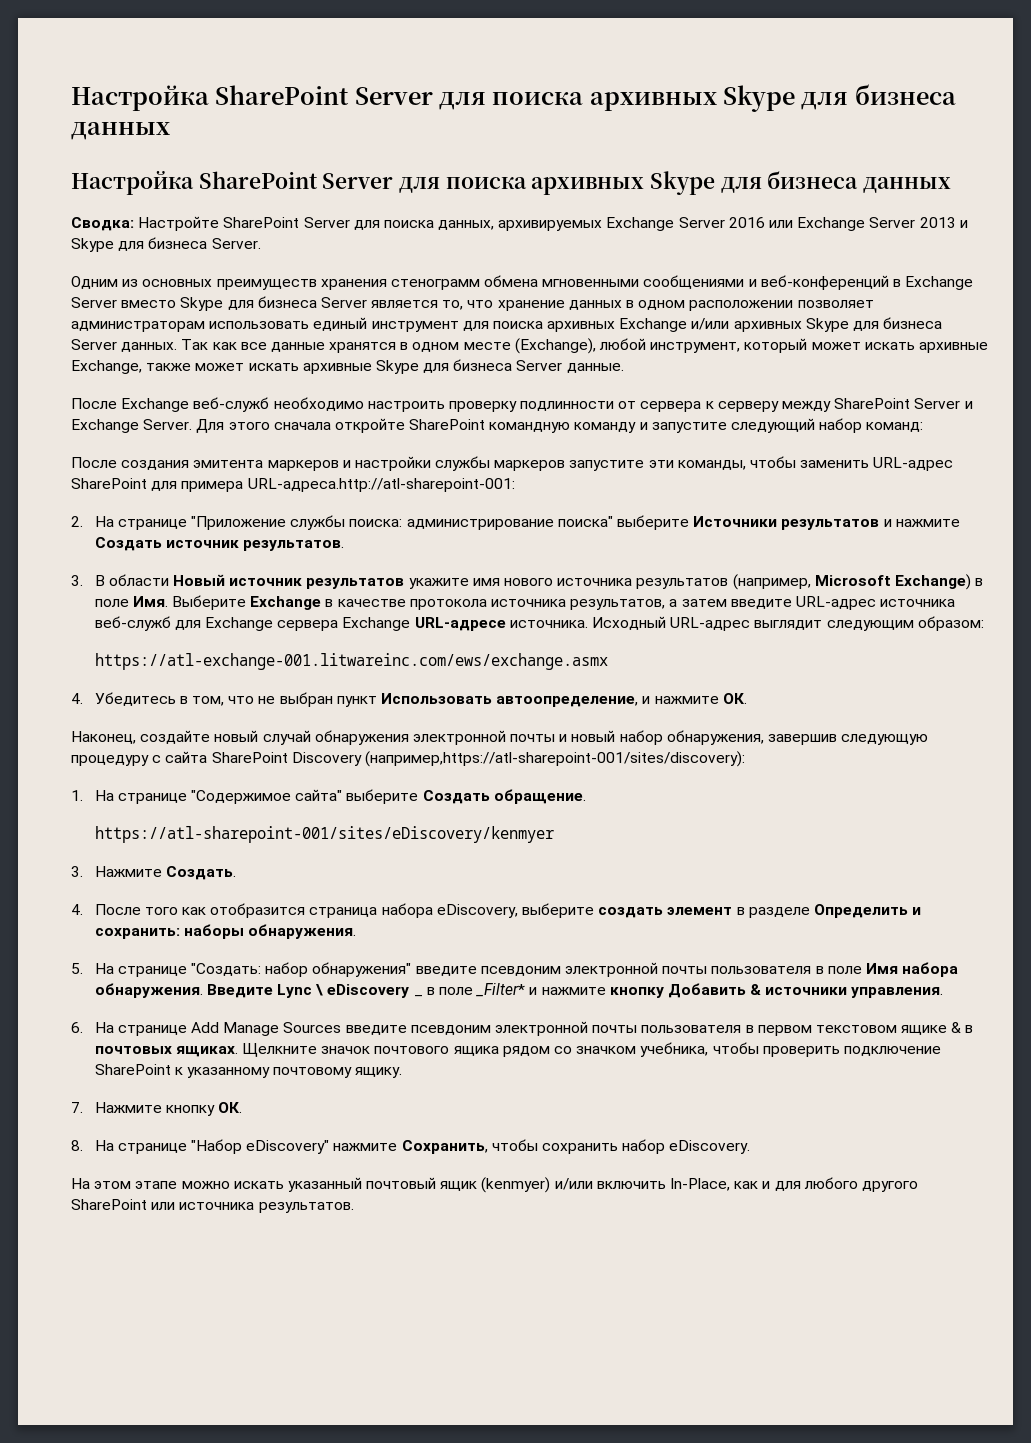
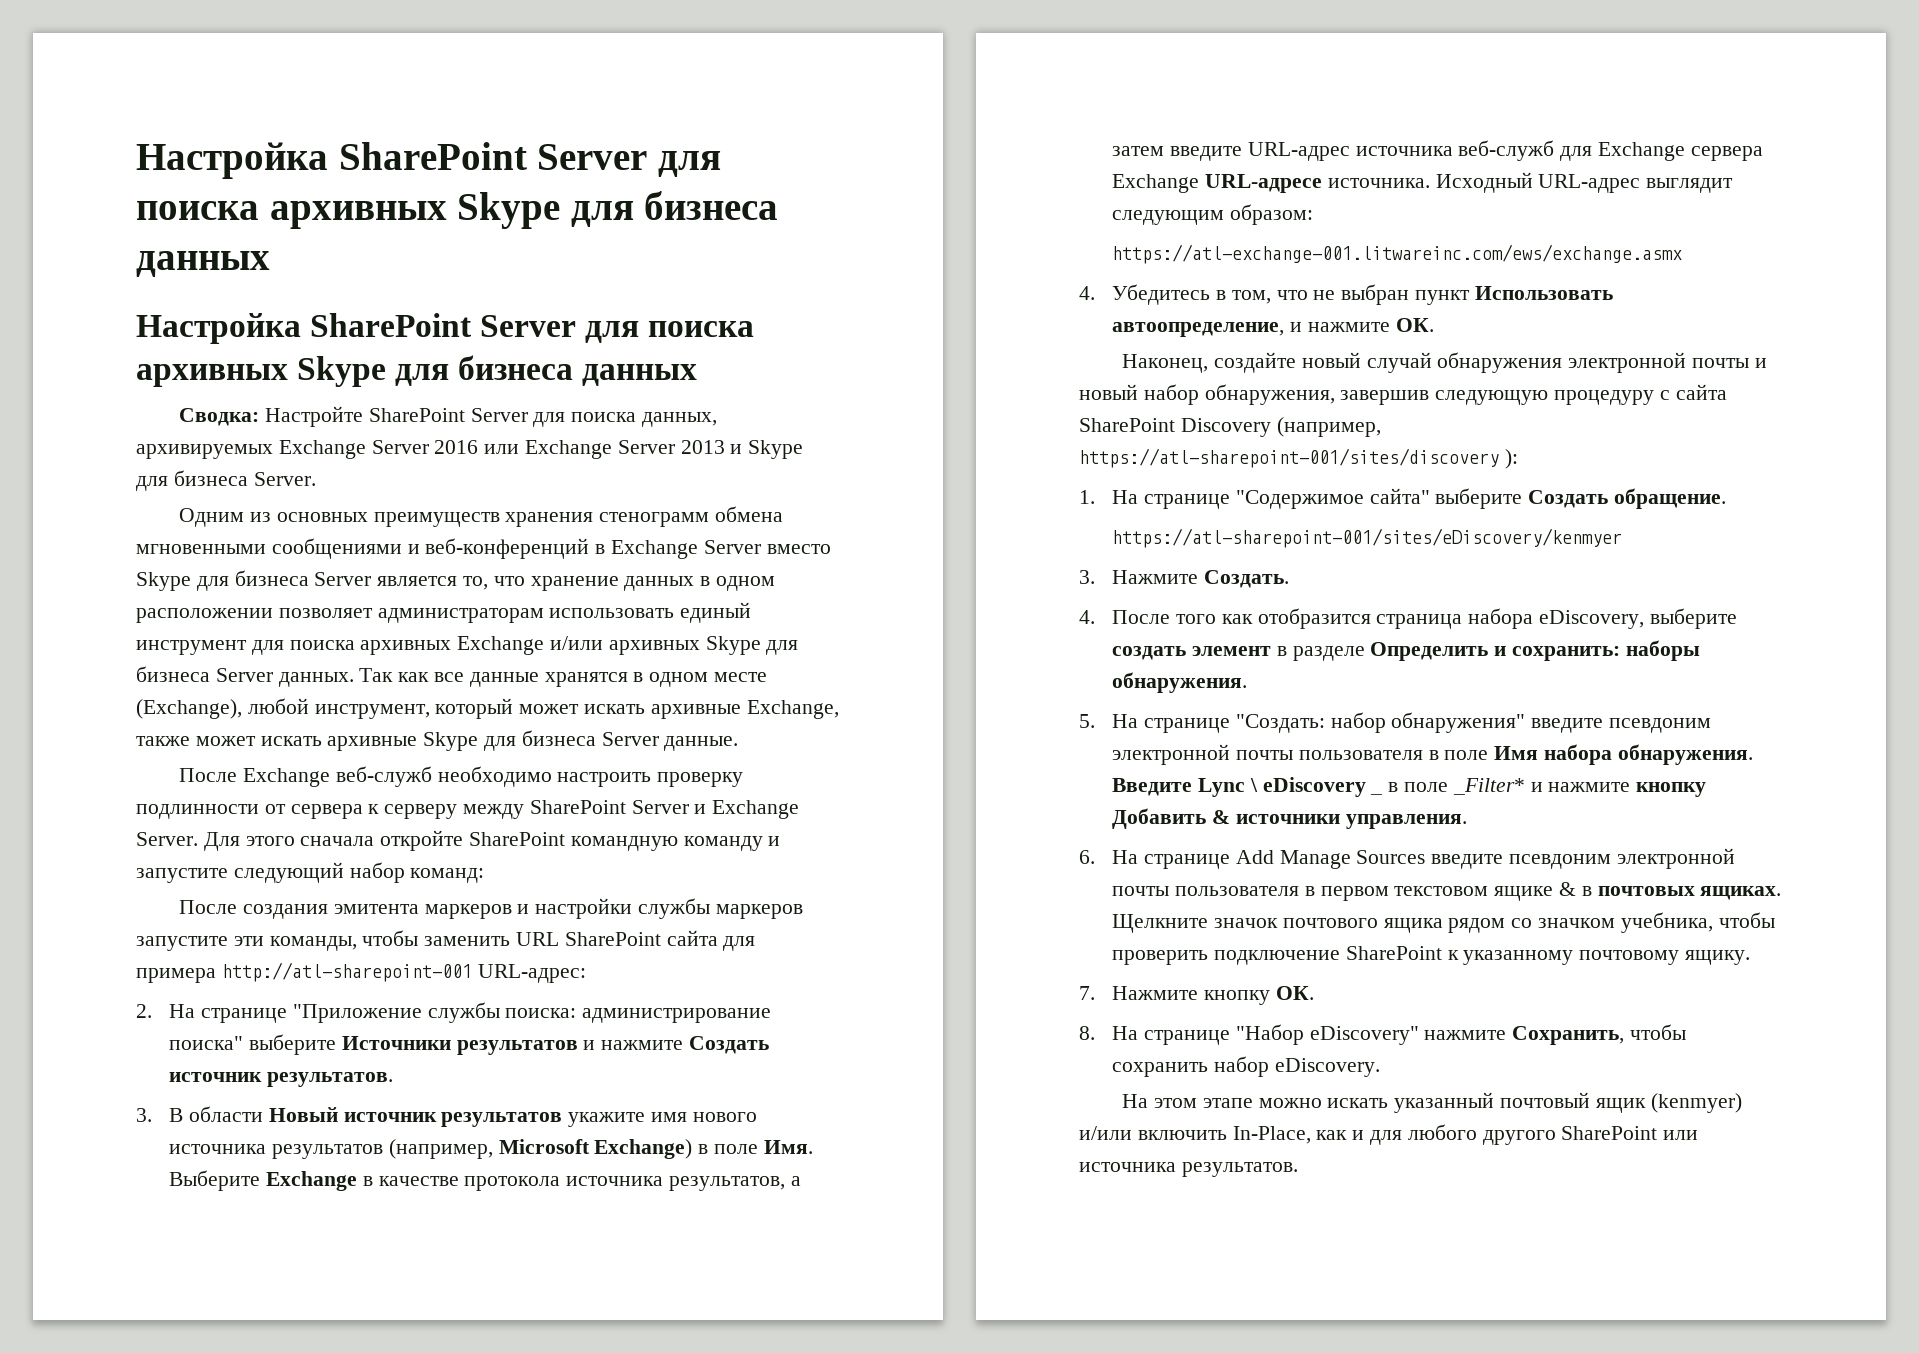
- После создания эмитента маркеров и настройки службы маркеров запустите эти команды, чтобы заменить URL-адрес SharePoint для примера URL-адреса.http://atl-sharepoint-001:
+ После создания эмитента маркеров и настройки службы маркеров запустите эти команды, чтобы заменить URL SharePoint сайта для примера http://atl-sharepoint-001 URL-адрес:
- Наконец, создайте новый случай обнаружения электронной почты и новый набор обнаружения, завершив следующую процедуру с сайта SharePoint Discovery (например,https://atl-sharepoint-001/sites/discovery):
+ Наконец, создайте новый случай обнаружения электронной почты и новый набор обнаружения, завершив следующую процедуру с сайта SharePoint Discovery (например, https://atl-sharepoint-001/sites/discovery ):

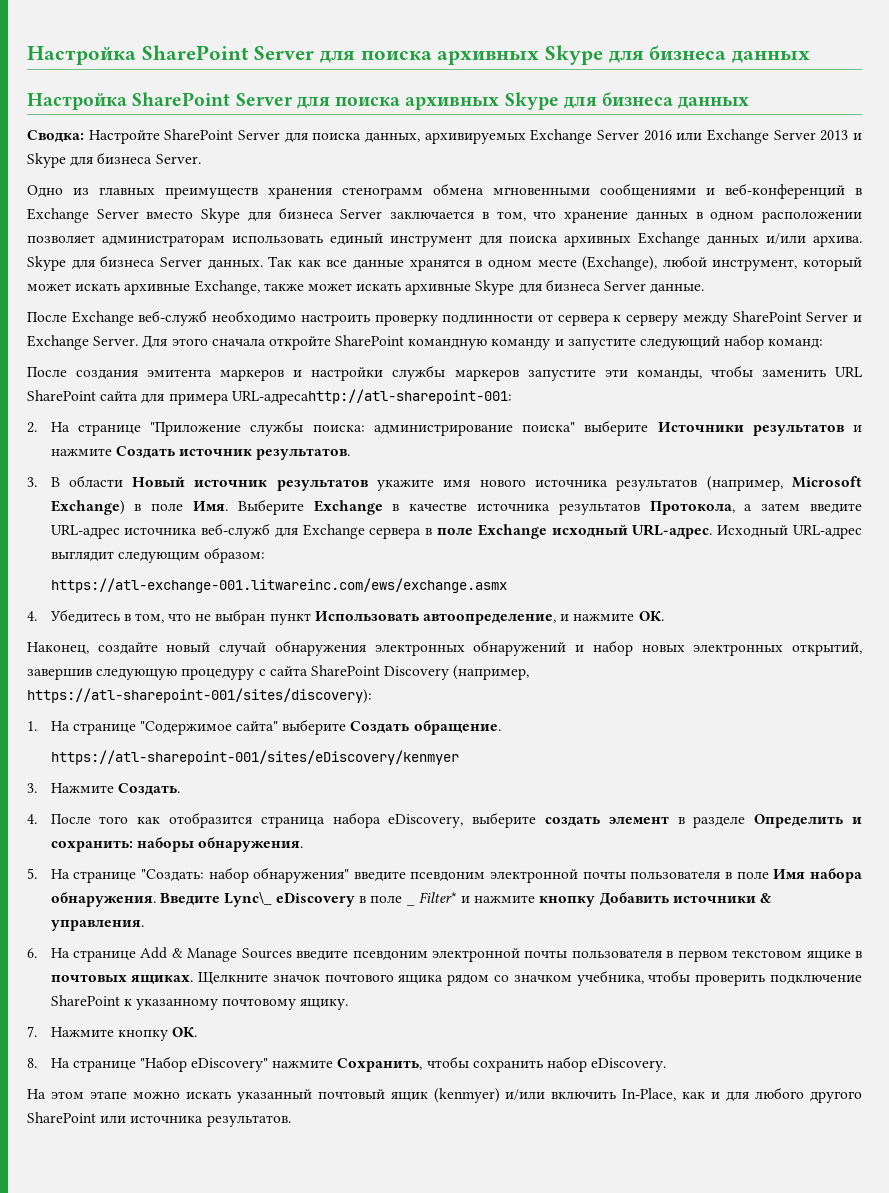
- Одним из основных преимуществ хранения стенограмм обмена мгновенными сообщениями и веб-конференций в Exchange Server вместо Skype для бизнеса Server является то, что хранение данных в одном расположении позволяет администраторам использовать единый инструмент для поиска архивных Exchange и/или архивных Skype для бизнеса Server данных.
+ Одно из главных преимуществ хранения стенограмм обмена мгновенными сообщениями и веб-конференций в Exchange Server вместо Skype для бизнеса Server заключается в том, что хранение данных в одном расположении позволяет администраторам использовать единый инструмент для поиска архивных Exchange данных и/или архива. Skype для бизнеса Server данных.
- После создания эмитента маркеров и настройки службы маркеров запустите эти команды, чтобы заменить URL SharePoint сайта для примера http://atl-sharepoint-001 URL-адрес:
+ После создания эмитента маркеров и настройки службы маркеров запустите эти команды, чтобы заменить URL SharePoint сайта для примера URL-адресаhttp://atl-sharepoint-001:
- 3. В области Новый источник результатов укажите имя нового источника результатов (например, Microsoft Exchange) в поле Имя. Выберите Exchange в качестве протокола источника результатов, а затем введите URL-адрес источника веб-служб для Exchange сервера Exchange URL-адресе источника.
+ 3. В области Новый источник результатов укажите имя нового источника результатов (например, Microsoft Exchange) в поле Имя. Выберите Exchange в качестве источника результатов Протокола, а затем введите URL-адрес источника веб-служб для Exchange сервера в поле Exchange исходный URL-адрес.
- Наконец, создайте новый случай обнаружения электронной почты и новый набор обнаружения, завершив следующую процедуру с сайта SharePoint Discovery (например, https://atl-sharepoint-001/sites/discovery ):
+ Наконец, создайте новый случай обнаружения электронных обнаружений и набор новых электронных открытий, завершив следующую процедуру с сайта SharePoint Discovery (например, https://atl-sharepoint-001/sites/discovery):
- Введите Lync \ eDiscovery _ в поле _Filter* и нажмите кнопку Добавить & источники управления.
+ Введите Lync\_ eDiscovery в поле _ Filter* и нажмите кнопку Добавить источники & управления.
- 6. На странице Add Manage Sources введите псевдоним электронной почты пользователя в первом текстовом ящике & в почтовых ящиках.
+ 6. На странице Add & Manage Sources введите псевдоним электронной почты пользователя в первом текстовом ящике в почтовых ящиках.

